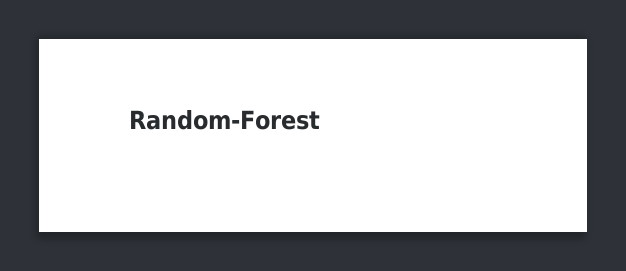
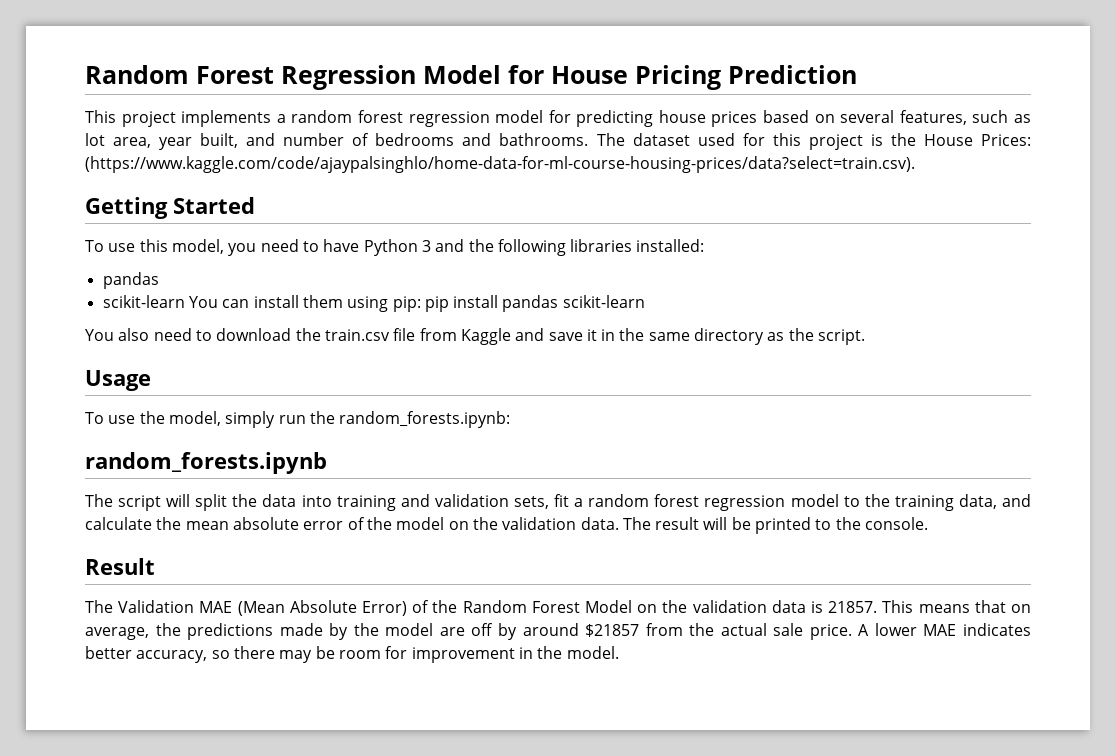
- Random-Forest
+ Random Forest Regression Model for House Pricing Prediction
+ This project implements a random forest regression model for predicting house prices based on several features, such as lot area, year built, and number of bedrooms and bathrooms. The dataset used for this project is the House Prices: (https://www.kaggle.com/code/ajaypalsinghlo/home-data-for-ml-course-housing-prices/data?select=train.csv).
+ Getting Started
+ To use this model, you need to have Python 3 and the following libraries installed:
+ pandas
+ scikit-learn You can install them using pip: pip install pandas scikit-learn
+ You also need to download the train.csv file from Kaggle and save it in the same directory as the script.
+ Usage
+ To use the model, simply run the random_forests.ipynb:
+ random_forests.ipynb
+ The script will split the data into training and validation sets, fit a random forest regression model to the training data, and calculate the mean absolute error of the model on the validation data. The result will be printed to the console.
+ Result
+ The Validation MAE (Mean Absolute Error) of the Random Forest Model on the validation data is 21857. This means that on average, the predictions made by the model are off by around $21857 from the actual sale price. A lower MAE indicates better accuracy, so there may be room for improvement in the model.

